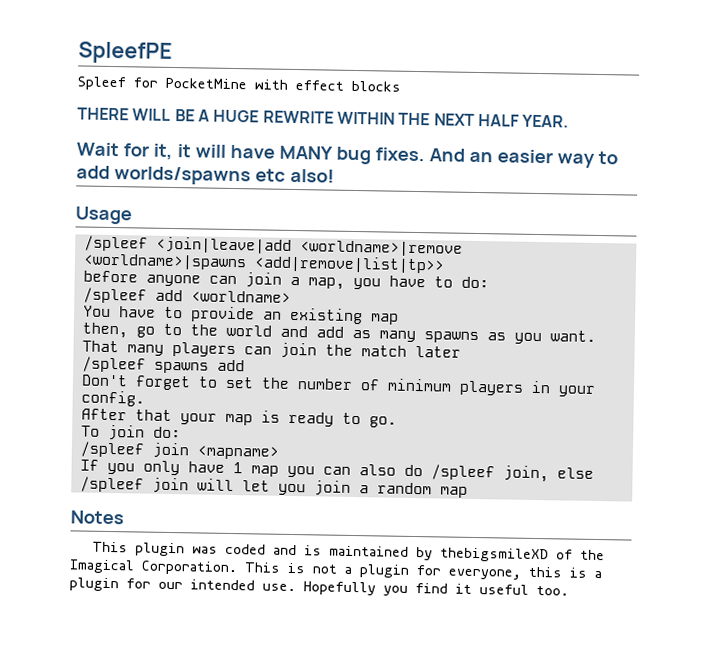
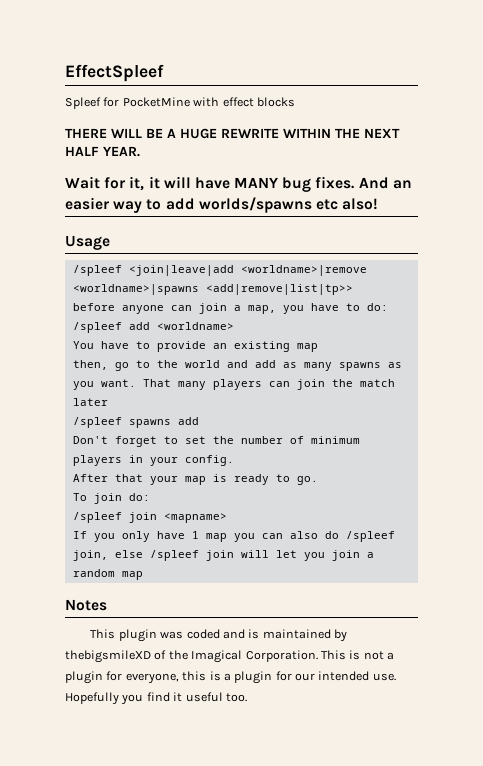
- SpleefPE
+ EffectSpleef

